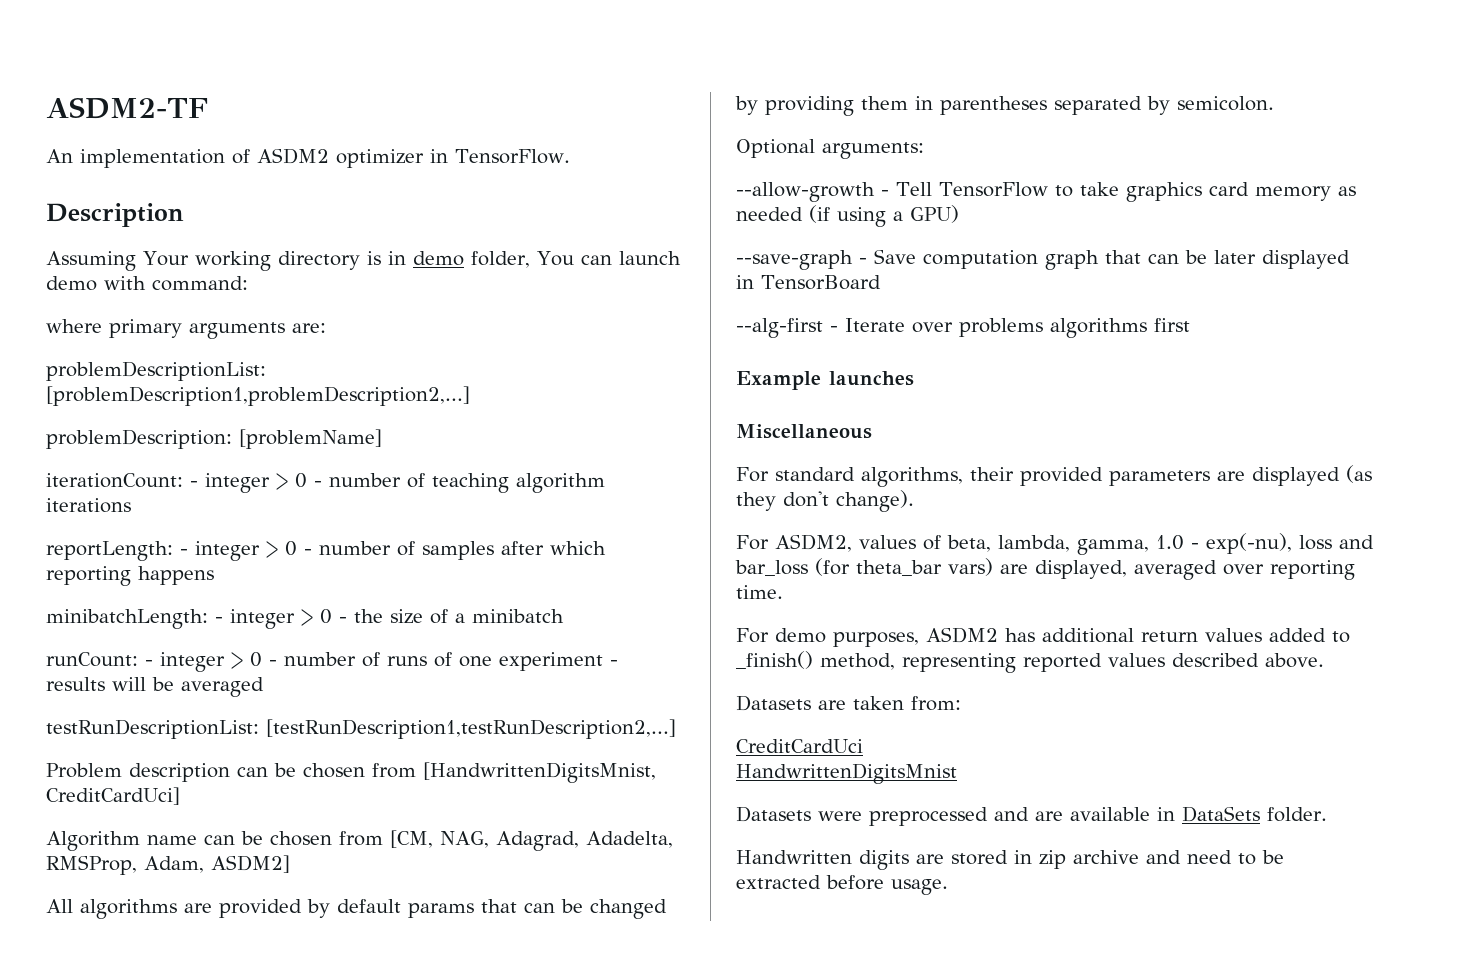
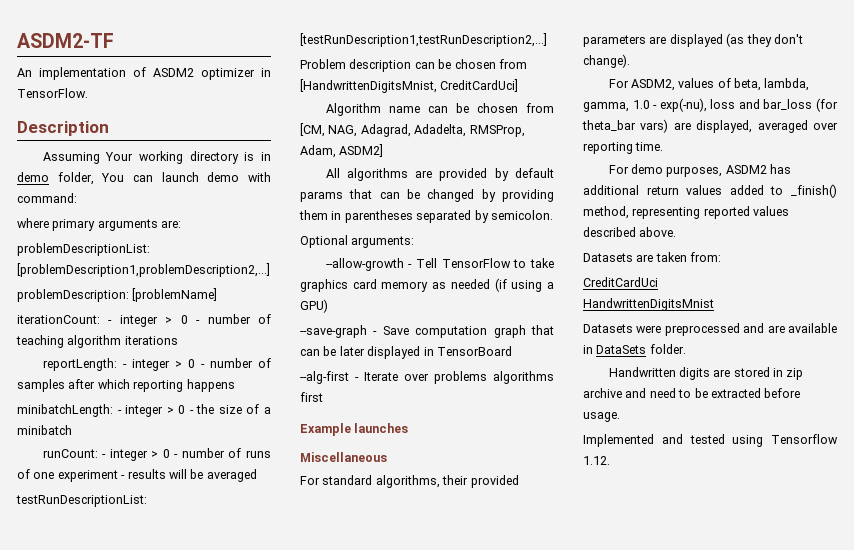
+ Implemented and tested using Tensorflow 1.12.

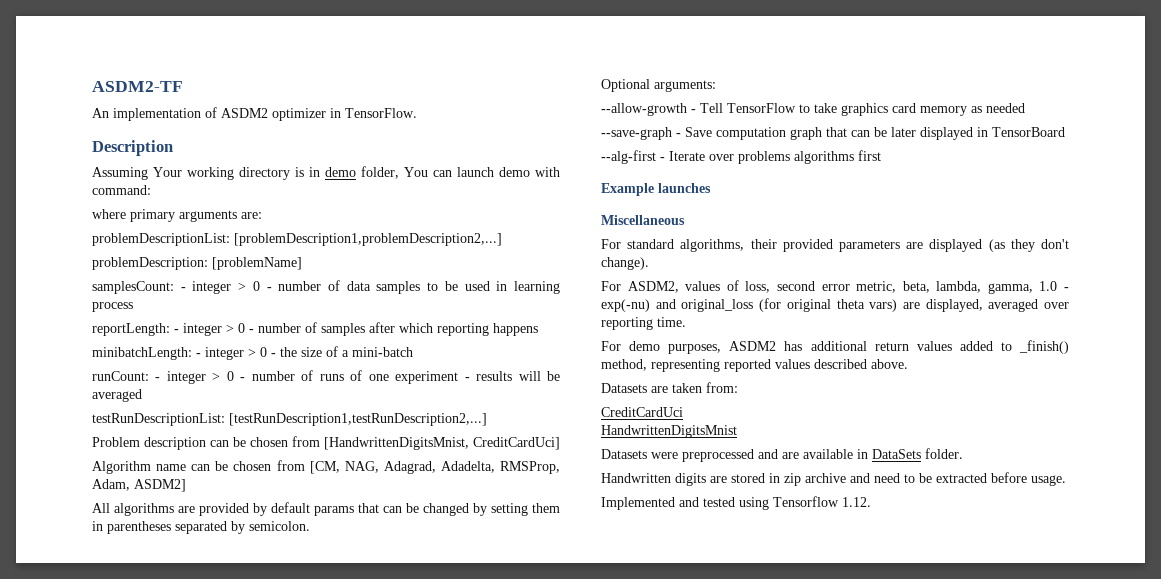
- iterationCount: - integer > 0 - number of teaching algorithm iterations
+ samplesCount: - integer > 0 - number of data samples to be used in learning process
- minibatchLength: - integer > 0 - the size of a minibatch
+ minibatchLength: - integer > 0 - the size of a mini-batch
- All algorithms are provided by default params that can be changed by providing them in parentheses separated by semicolon.
+ All algorithms are provided by default params that can be changed by setting them in parentheses separated by semicolon.
- --allow-growth - Tell TensorFlow to take graphics card memory as needed (if using a GPU)
+ --allow-growth - Tell TensorFlow to take graphics card memory as needed
- For ASDM2, values of beta, lambda, gamma, 1.0 - exp(-nu), loss and bar_loss (for theta_bar vars) are displayed, averaged over reporting time.
+ For ASDM2, values of loss, second error metric, beta, lambda, gamma, 1.0 - exp(-nu) and original_loss (for original theta vars) are displayed, averaged over reporting time.

